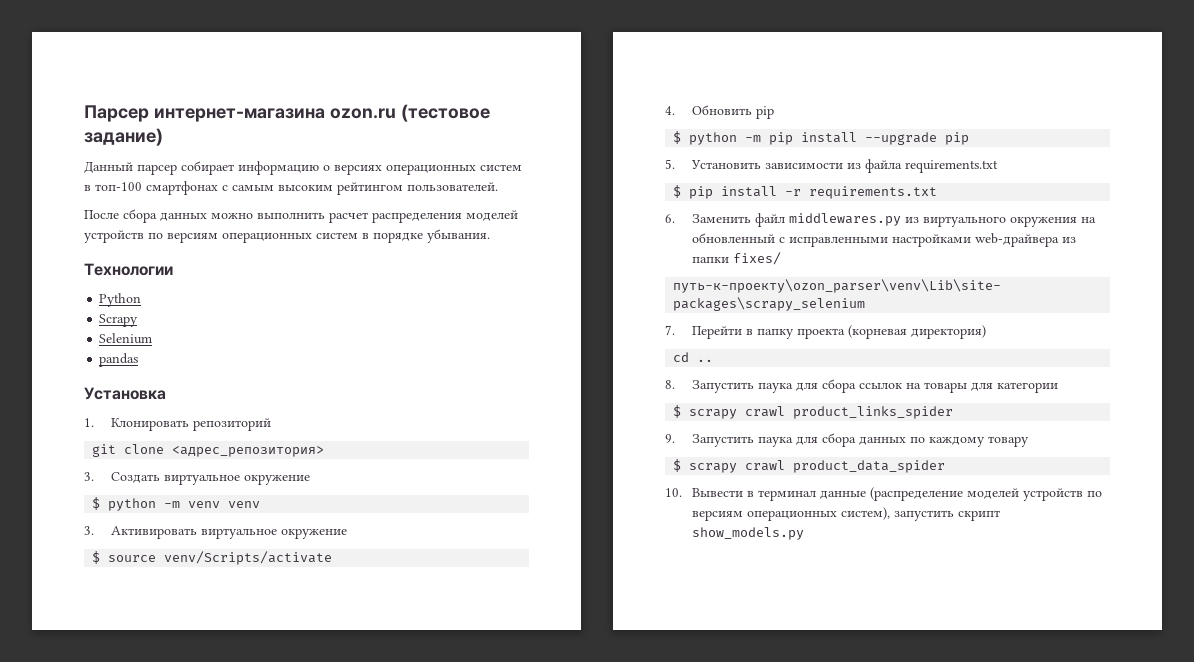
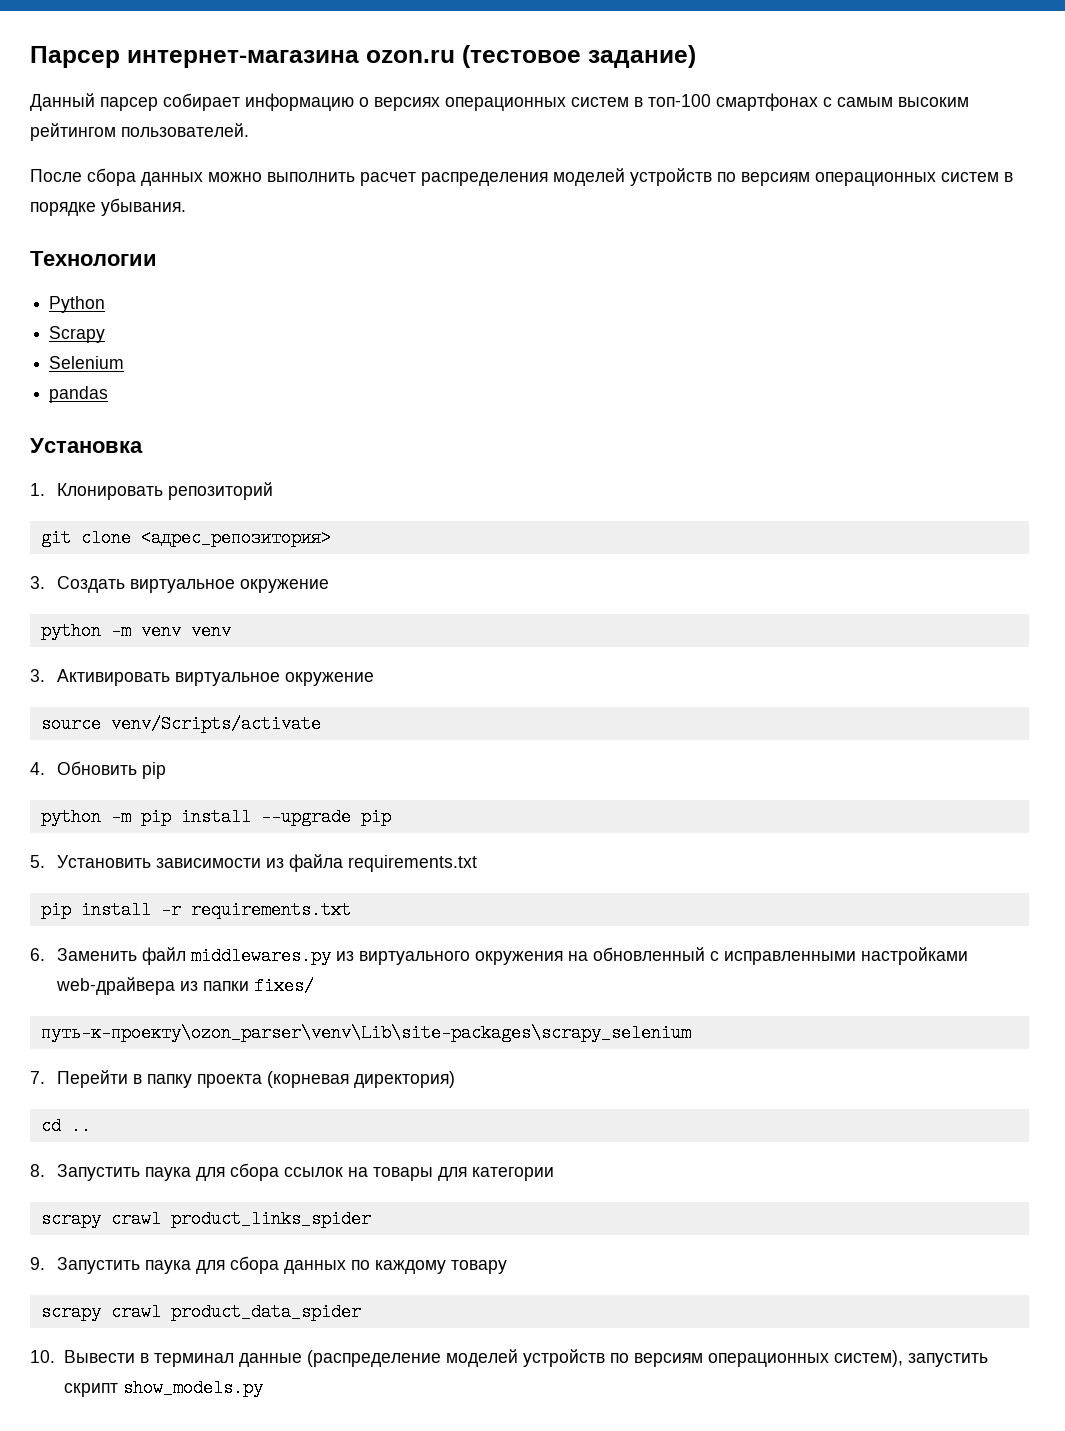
- $ python -m venv venv
+ python -m venv venv
- $ source venv/Scripts/activate
+ source venv/Scripts/activate
- $ python -m pip install --upgrade pip
+ python -m pip install --upgrade pip
- $ pip install -r requirements.txt
+ pip install -r requirements.txt
- $ scrapy crawl product_links_spider
+ scrapy crawl product_links_spider
- $ scrapy crawl product_data_spider
+ scrapy crawl product_data_spider

